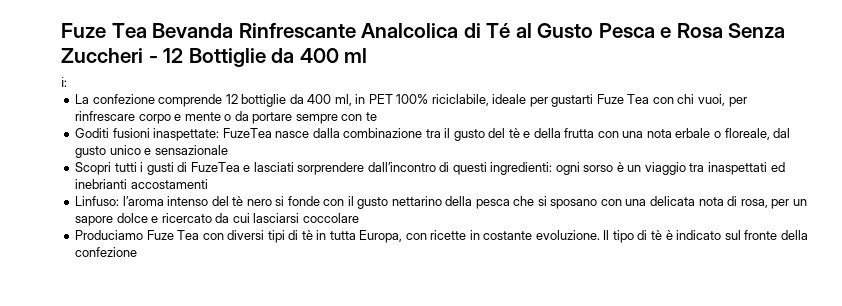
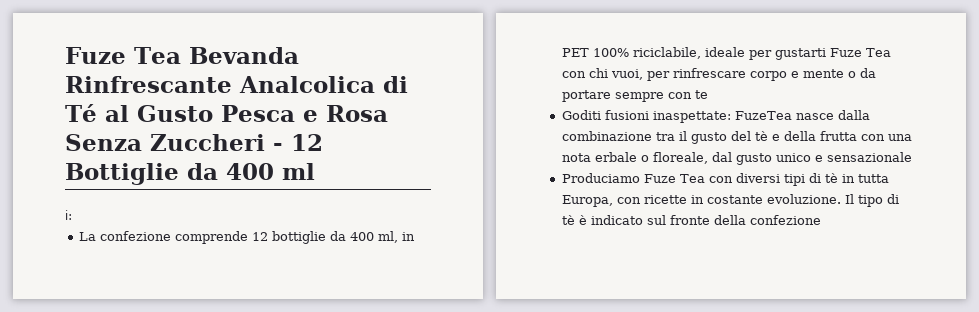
- Scopri tutti i gusti di FuzeTea e lasciati sorprendere dall’incontro di questi ingredienti: ogni sorso è un viaggio tra inaspettati ed inebrianti accostamenti
- Linfuso: l’aroma intenso del tè nero si fonde con il gusto nettarino della pesca che si sposano con una delicata nota di rosa, per un sapore dolce e ricercato da cui lasciarsi coccolare

